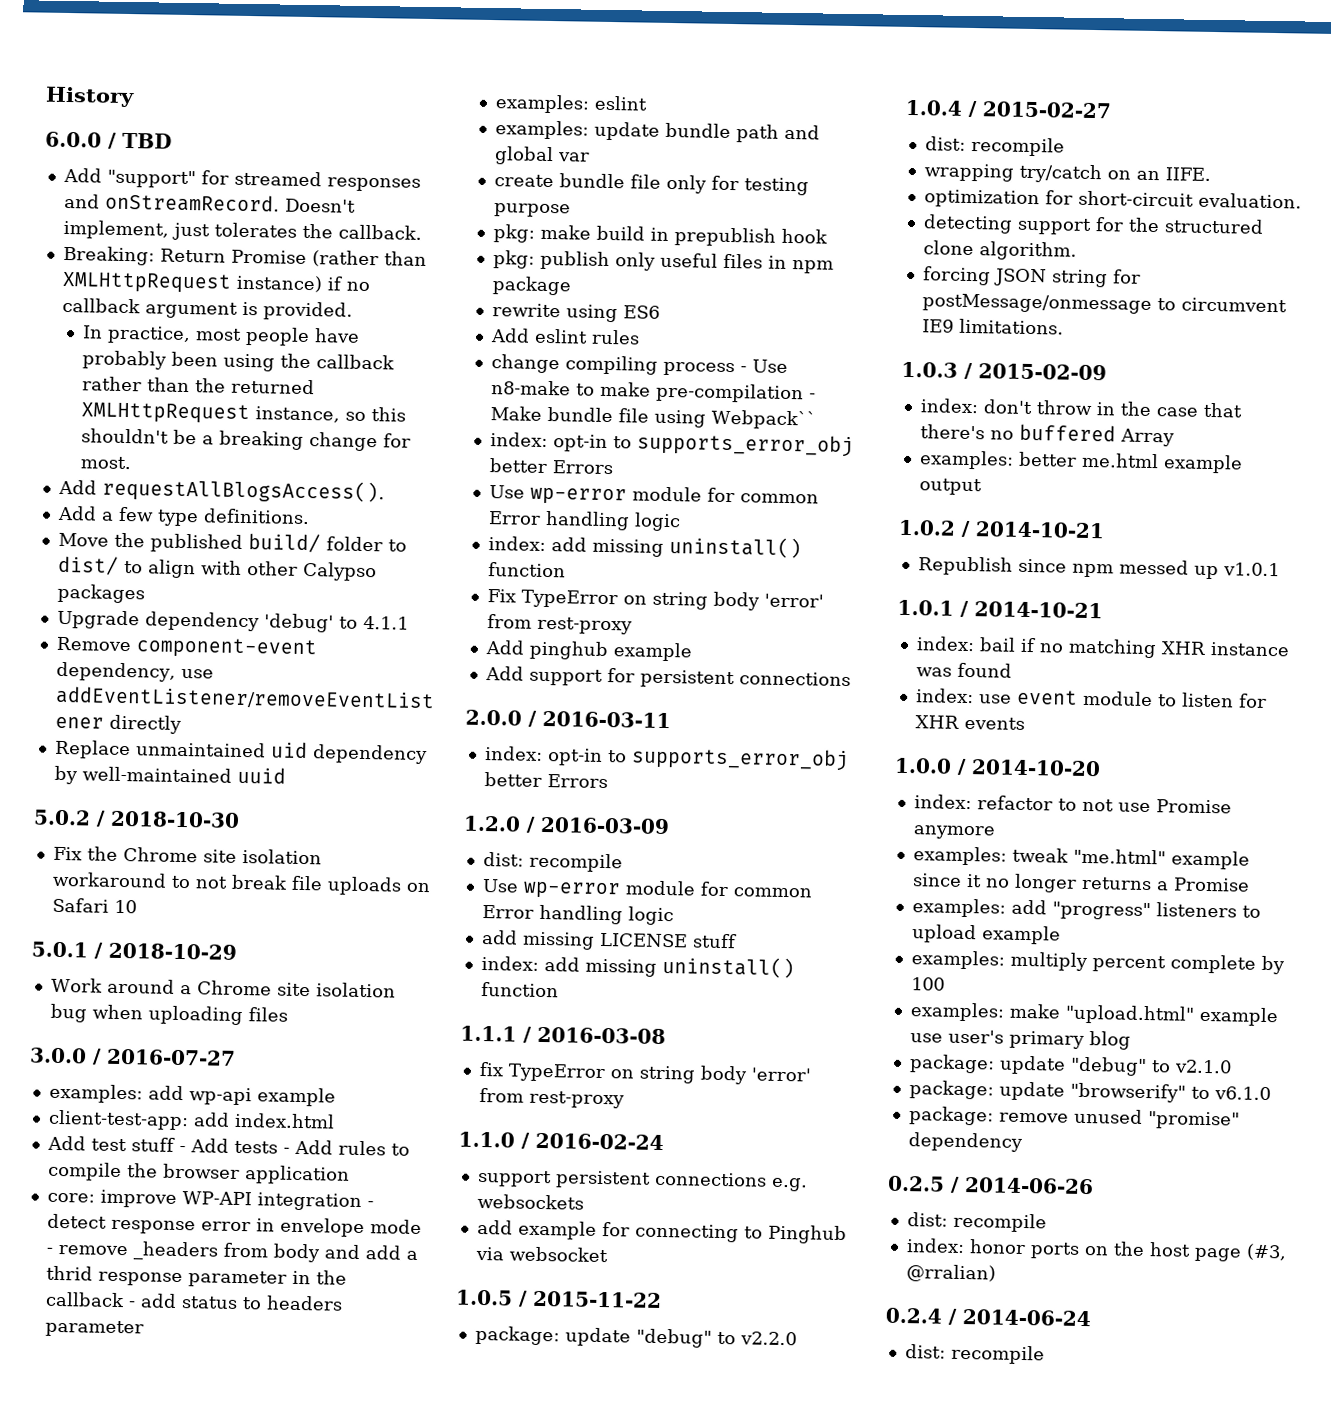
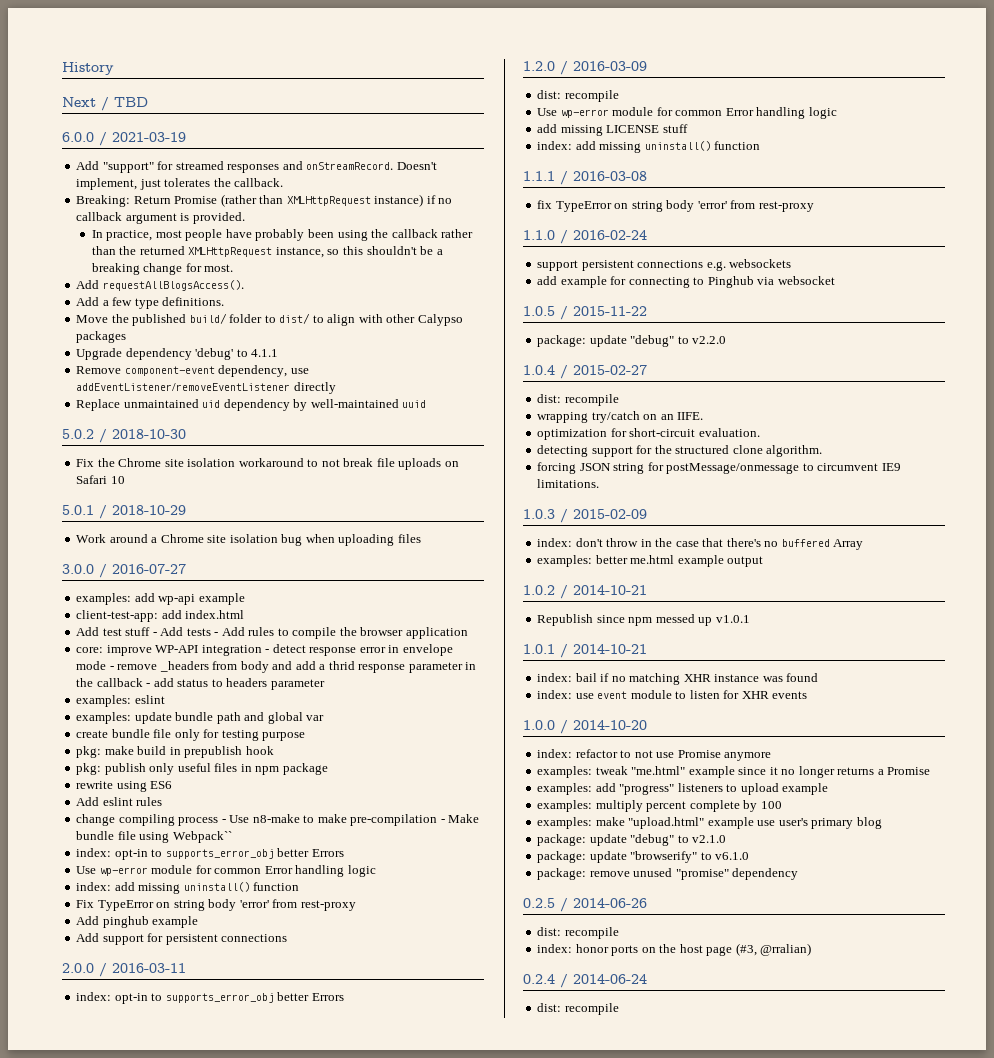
+ Next / TBD
- 6.0.0 / TBD
+ 6.0.0 / 2021-03-19

